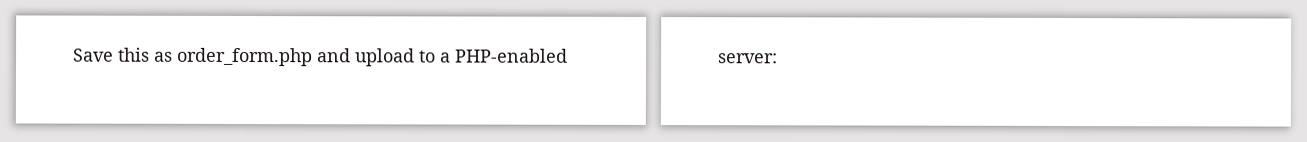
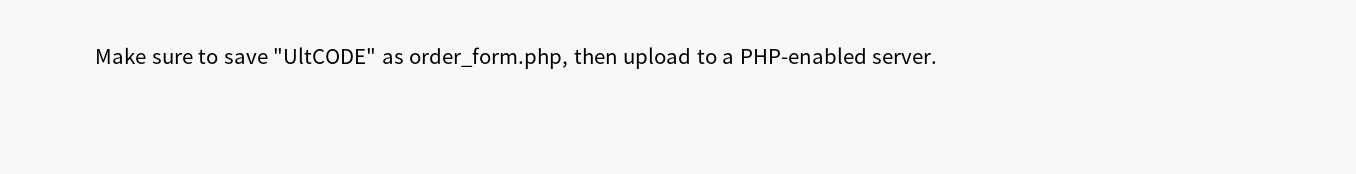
- Save this as order_form.php and upload to a PHP-enabled server:
+ Make sure to save "UltCODE" as order_form.php, then upload to a PHP-enabled server.

